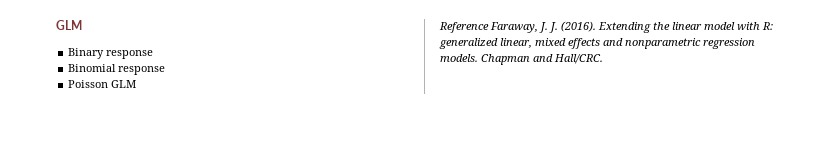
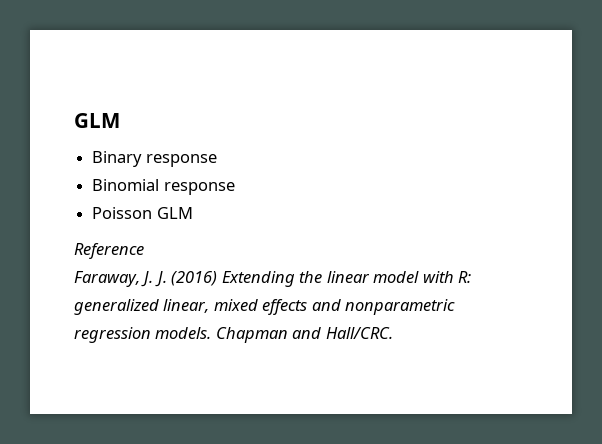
- Reference Faraway, J. J. (2016). Extending the linear model with R: generalized linear, mixed effects and nonparametric regression models.
+ Reference
+ Faraway, J. J. (2016) Extending the linear model with R: generalized linear, mixed effects and nonparametric regression models.

